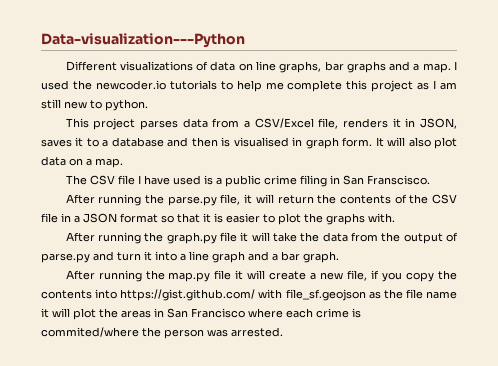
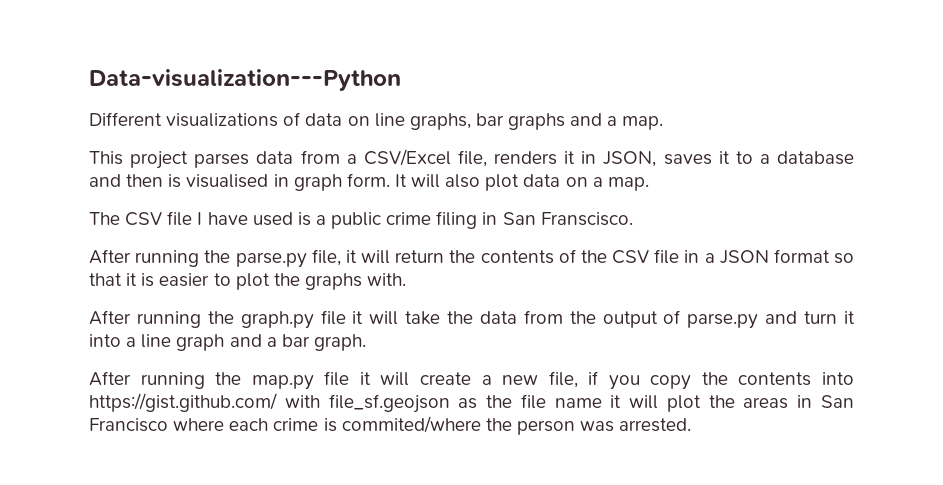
- I used the newcoder.io tutorials to help me complete this project as I am still new to python.

